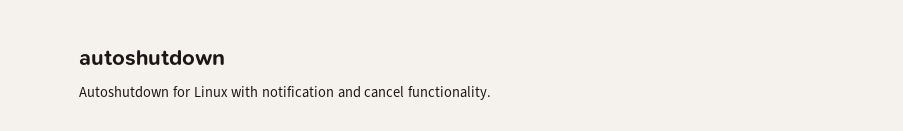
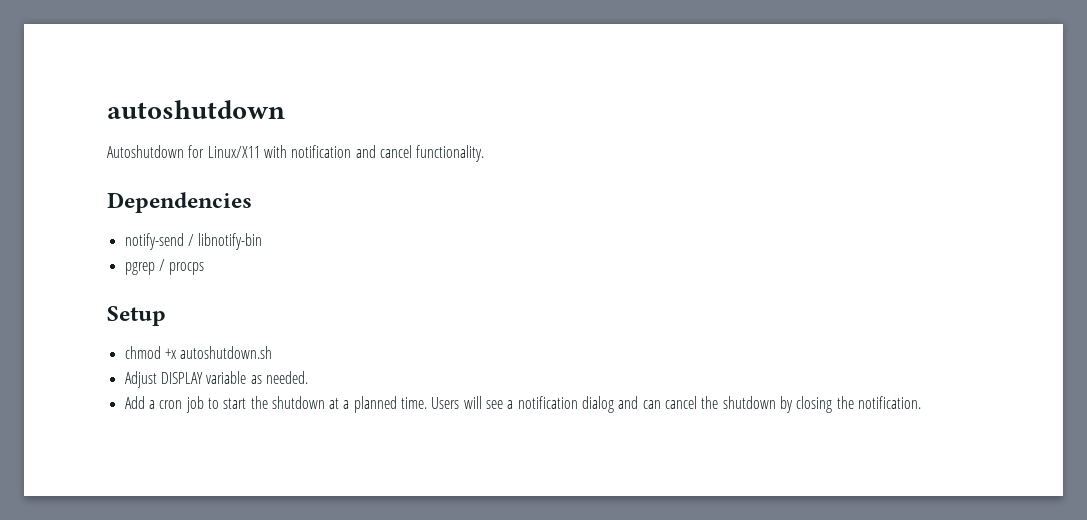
- Autoshutdown for Linux with notification and cancel functionality.
+ Autoshutdown for Linux/X11 with notification and cancel functionality.
+ Dependencies
+ notify-send / libnotify-bin
+ pgrep / procps
+ Setup
+ chmod +x autoshutdown.sh
+ Adjust DISPLAY variable as needed.
+ Add a cron job to start the shutdown at a planned time. Users will see a notification dialog and can cancel the shutdown by closing the notification.

